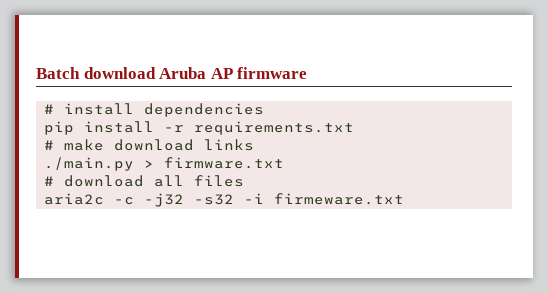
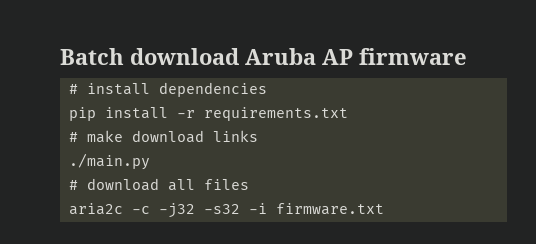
- ./main.py > firmware.txt
+ ./main.py
- aria2c -c -j32 -s32 -i firmeware.txt
+ aria2c -c -j32 -s32 -i firmware.txt

